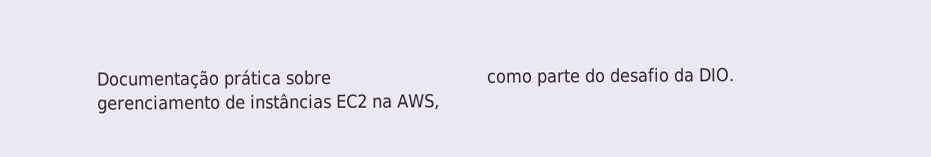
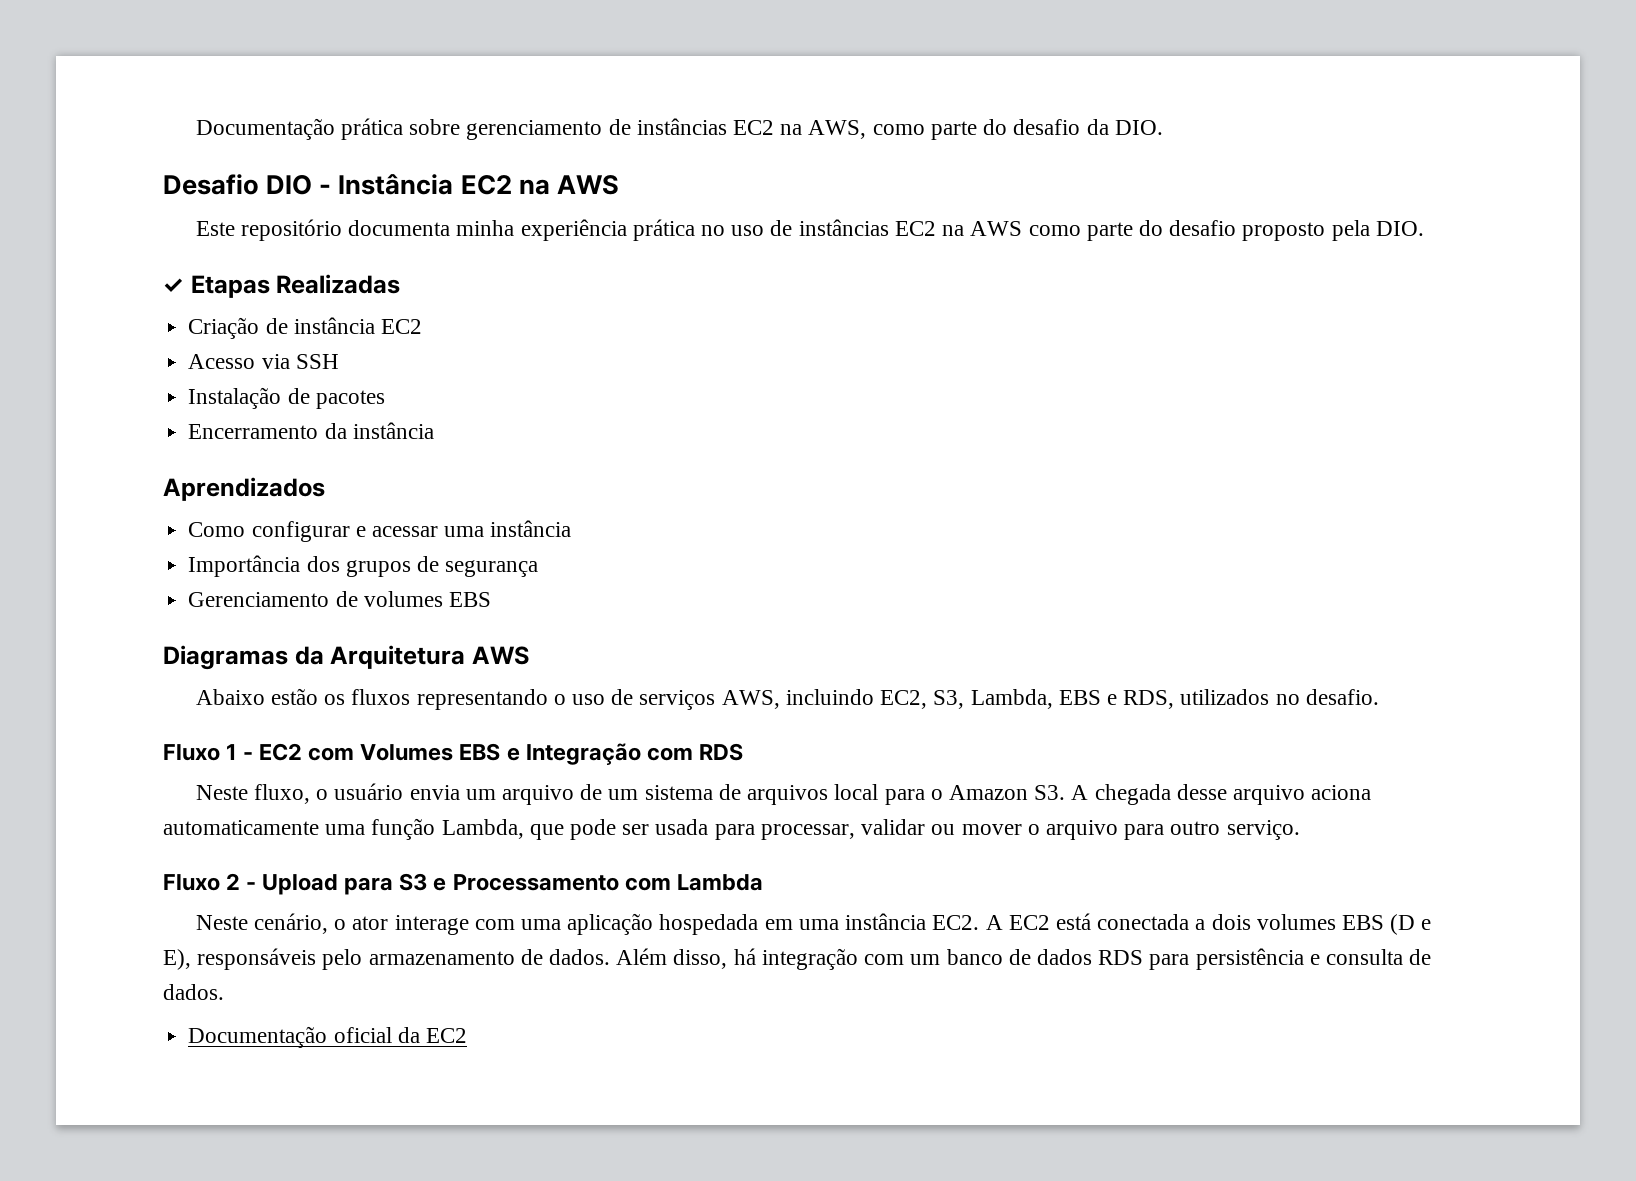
+ Desafio DIO - Instância EC2 na AWS
+ Este repositório documenta minha experiência prática no uso de instâncias EC2 na AWS como parte do desafio proposto pela DIO.
+ ✓ Etapas Realizadas
+ Criação de instância EC2
+ Acesso via SSH
+ Instalação de pacotes
+ Encerramento da instância
+ Aprendizados
+ Como configurar e acessar uma instância
+ Importância dos grupos de segurança
+ Gerenciamento de volumes EBS
+ Diagramas da Arquitetura AWS
+ Abaixo estão os fluxos representando o uso de serviços AWS, incluindo EC2, S3, Lambda, EBS e RDS, utilizados no desafio.
+ Fluxo 1 - EC2 com Volumes EBS e Integração com RDS
+ Neste fluxo, o usuário envia um arquivo de um sistema de arquivos local para o Amazon S3. A chegada desse arquivo aciona automaticamente uma função Lambda, que pode ser usada para processar, validar ou mover o arquivo para outro serviço.
+ Fluxo 2 - Upload para S3 e Processamento com Lambda
+ Neste cenário, o ator interage com uma aplicação hospedada em uma instância EC2. A EC2 está conectada a dois volumes EBS (D e E), responsáveis pelo armazenamento de dados. Além disso, há integração com um banco de dados RDS para persistência e consulta de dados.
+ Documentação oficial da EC2

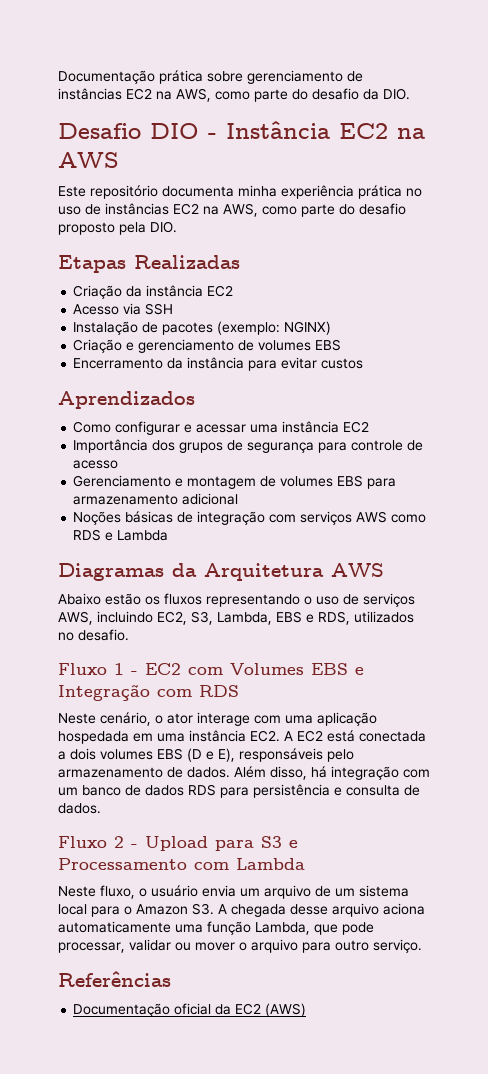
- Este repositório documenta minha experiência prática no uso de instâncias EC2 na AWS como parte do desafio proposto pela DIO.
+ Este repositório documenta minha experiência prática no uso de instâncias EC2 na AWS, como parte do desafio proposto pela DIO.
- ✓ Etapas Realizadas
+ Etapas Realizadas
- Criação de instância EC2
+ Criação da instância EC2
- Instalação de pacotes
+ Instalação de pacotes (exemplo: NGINX)
+ Criação e gerenciamento de volumes EBS
- Encerramento da instância
+ Encerramento da instância para evitar custos
- Como configurar e acessar uma instância
+ Como configurar e acessar uma instância EC2
- Importância dos grupos de segurança
+ Importância dos grupos de segurança para controle de acesso
- Gerenciamento de volumes EBS
+ Gerenciamento e montagem de volumes EBS para armazenamento adicional
+ Noções básicas de integração com serviços AWS como RDS e Lambda
- Neste fluxo, o usuário envia um arquivo de um sistema de arquivos local para o Amazon S3. A chegada desse arquivo aciona automaticamente uma função Lambda, que pode ser usada para processar, validar ou mover o arquivo para outro serviço.
- Fluxo 2 - Upload para S3 e Processamento com Lambda
+ Fluxo 2 - Upload para S3 e Processamento com Lambda
+ Neste fluxo, o usuário envia um arquivo de um sistema local para o Amazon S3. A chegada desse arquivo aciona automaticamente uma função Lambda, que pode processar, validar ou mover o arquivo para outro serviço.
+ Referências
- Documentação oficial da EC2
+ Documentação oficial da EC2 (AWS)

